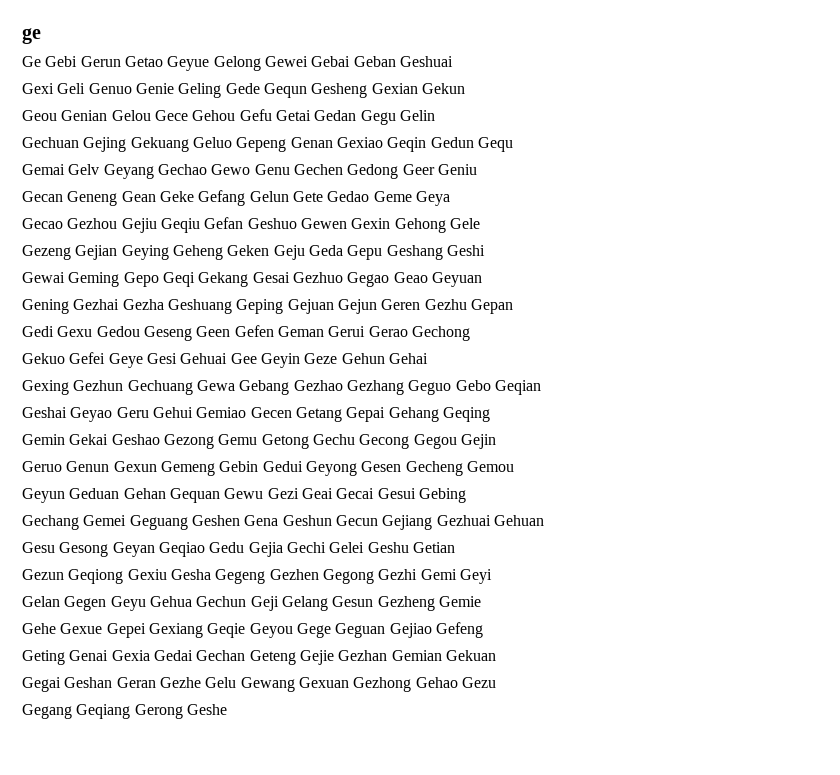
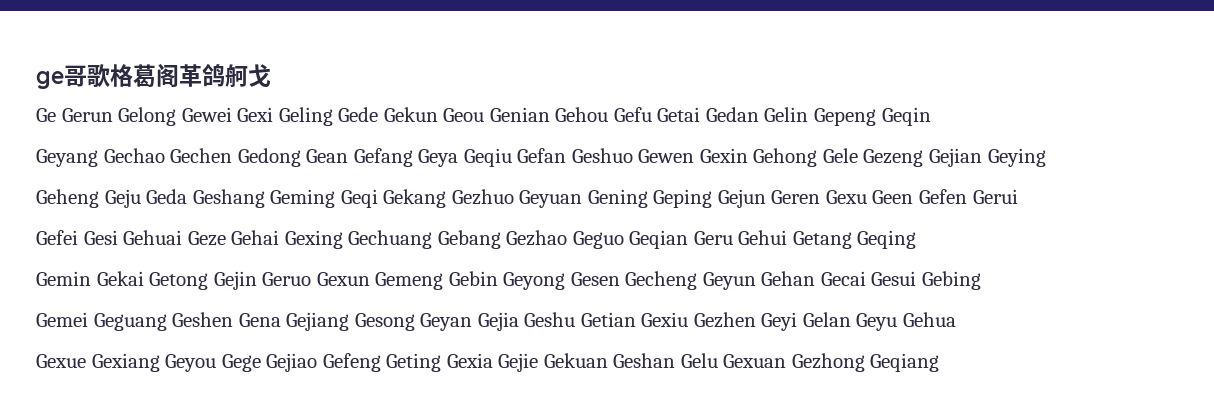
- ge
- Ge Gebi Gerun Getao Geyue Gelong Gewei Gebai Geban Geshuai
- Gexi Geli Genuo Genie Geling Gede Gequn Gesheng Gexian Gekun
- Geou Genian Gelou Gece Gehou Gefu Getai Gedan Gegu Gelin
- Gechuan Gejing Gekuang Geluo Gepeng Genan Gexiao Geqin Gedun Gequ
- Gemai Gelv Geyang Gechao Gewo Genu Gechen Gedong Geer Geniu
- Gecan Geneng Gean Geke Gefang Gelun Gete Gedao Geme Geya
- Gecao Gezhou Gejiu Geqiu Gefan Geshuo Gewen Gexin Gehong Gele
- Gezeng Gejian Geying Geheng Geken Geju Geda Gepu Geshang Geshi
- Gewai Geming Gepo Geqi Gekang Gesai Gezhuo Gegao Geao Geyuan
- Gening Gezhai Gezha Geshuang Geping Gejuan Gejun Geren Gezhu Gepan
- Gedi Gexu Gedou Geseng Geen Gefen Geman Gerui Gerao Gechong
- Gekuo Gefei Geye Gesi Gehuai Gee Geyin Geze Gehun Gehai
- Gexing Gezhun Gechuang Gewa Gebang Gezhao Gezhang Geguo Gebo Geqian
- Geshai Geyao Geru Gehui Gemiao Gecen Getang Gepai Gehang Geqing
- Gemin Gekai Geshao Gezong Gemu Getong Gechu Gecong Gegou Gejin
- Geruo Genun Gexun Gemeng Gebin Gedui Geyong Gesen Gecheng Gemou
- Geyun Geduan Gehan Gequan Gewu Gezi Geai Gecai Gesui Gebing
+ ge哥歌格葛阁革鸽舸戈
+ Ge Gerun Gelong Gewei Gexi Geling Gede Gekun Geou Genian Gehou Gefu Getai Gedan Gelin Gepeng Geqin
+ Geyang Gechao Gechen Gedong Gean Gefang Geya Geqiu Gefan Geshuo Gewen Gexin Gehong Gele Gezeng Gejian Geying
+ Geheng Geju Geda Geshang Geming Geqi Gekang Gezhuo Geyuan Gening Geping Gejun Geren Gexu Geen Gefen Gerui
+ Gefei Gesi Gehuai Geze Gehai Gexing Gechuang Gebang Gezhao Geguo Geqian Geru Gehui Getang Geqing
+ Gemin Gekai Getong Gejin Geruo Gexun Gemeng Gebin Geyong Gesen Gecheng Geyun Gehan Gecai Gesui Gebing
- Gechang Gemei Geguang Geshen Gena Geshun Gecun Gejiang Gezhuai Gehuan
- Gesu Gesong Geyan Geqiao Gedu Gejia Gechi Gelei Geshu Getian
- Gezun Geqiong Gexiu Gesha Gegeng Gezhen Gegong Gezhi Gemi Geyi
- Gelan Gegen Geyu Gehua Gechun Geji Gelang Gesun Gezheng Gemie
- Gehe Gexue Gepei Gexiang Geqie Geyou Gege Geguan Gejiao Gefeng
- Geting Genai Gexia Gedai Gechan Geteng Gejie Gezhan Gemian Gekuan
- Gegai Geshan Geran Gezhe Gelu Gewang Gexuan Gezhong Gehao Gezu
- Gegang Geqiang Gerong Geshe
+ Gemei Geguang Geshen Gena Gejiang Gesong Geyan Gejia Geshu Getian Gexiu Gezhen Geyi Gelan Geyu Gehua
+ Gexue Gexiang Geyou Gege Gejiao Gefeng Geting Gexia Gejie Gekuan Geshan Gelu Gexuan Gezhong Geqiang

